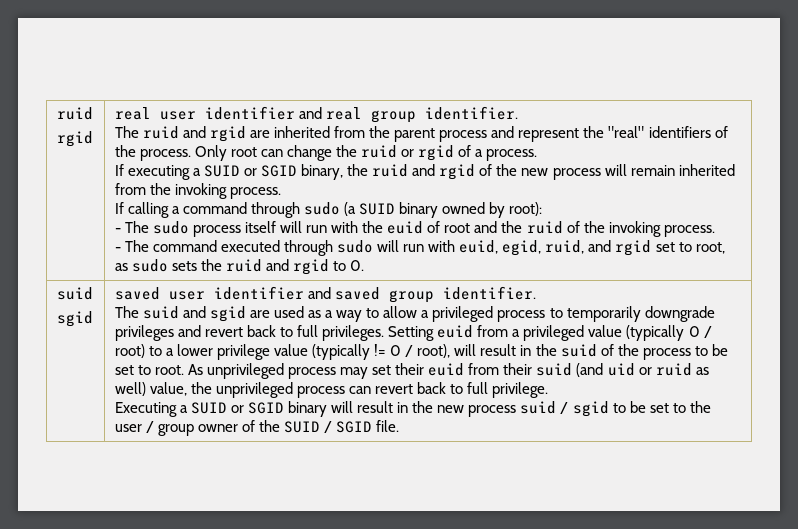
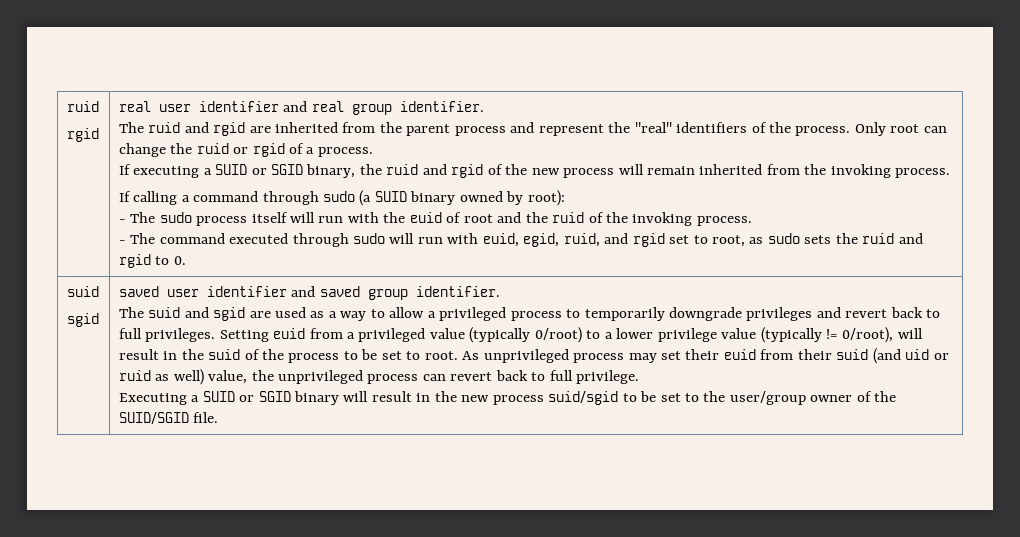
- Setting euid from a privileged value (typically 0 / root) to a lower privilege value (typically != 0 / root), will result in the suid of the process to be set to root.
+ Setting euid from a privileged value (typically 0/root) to a lower privilege value (typically != 0/root), will result in the suid of the process to be set to root.
- Executing a SUID or SGID binary will result in the new process suid / sgid to be set to the user / group owner of the SUID / SGID file.
+ Executing a SUID or SGID binary will result in the new process suid/sgid to be set to the user/group owner of the SUID/SGID file.

